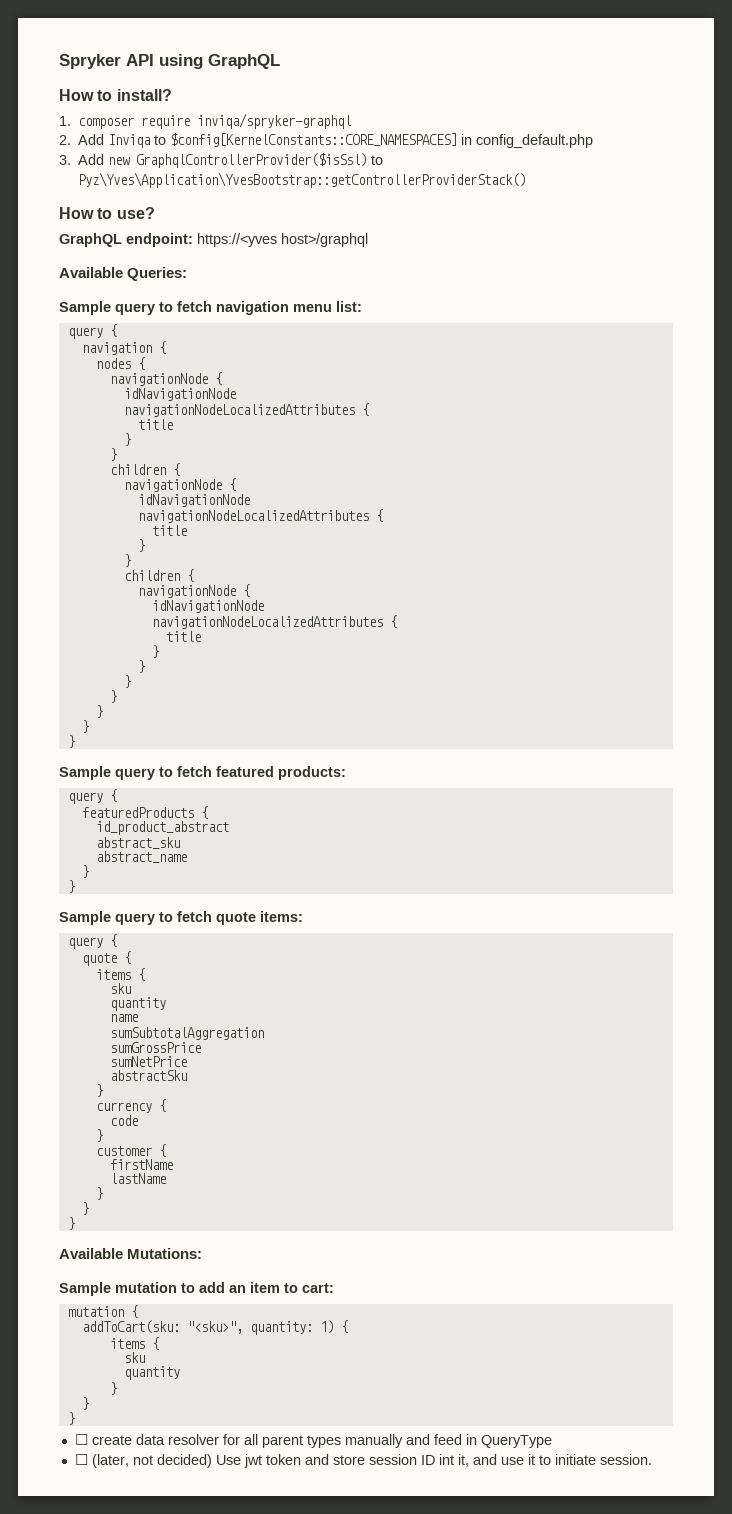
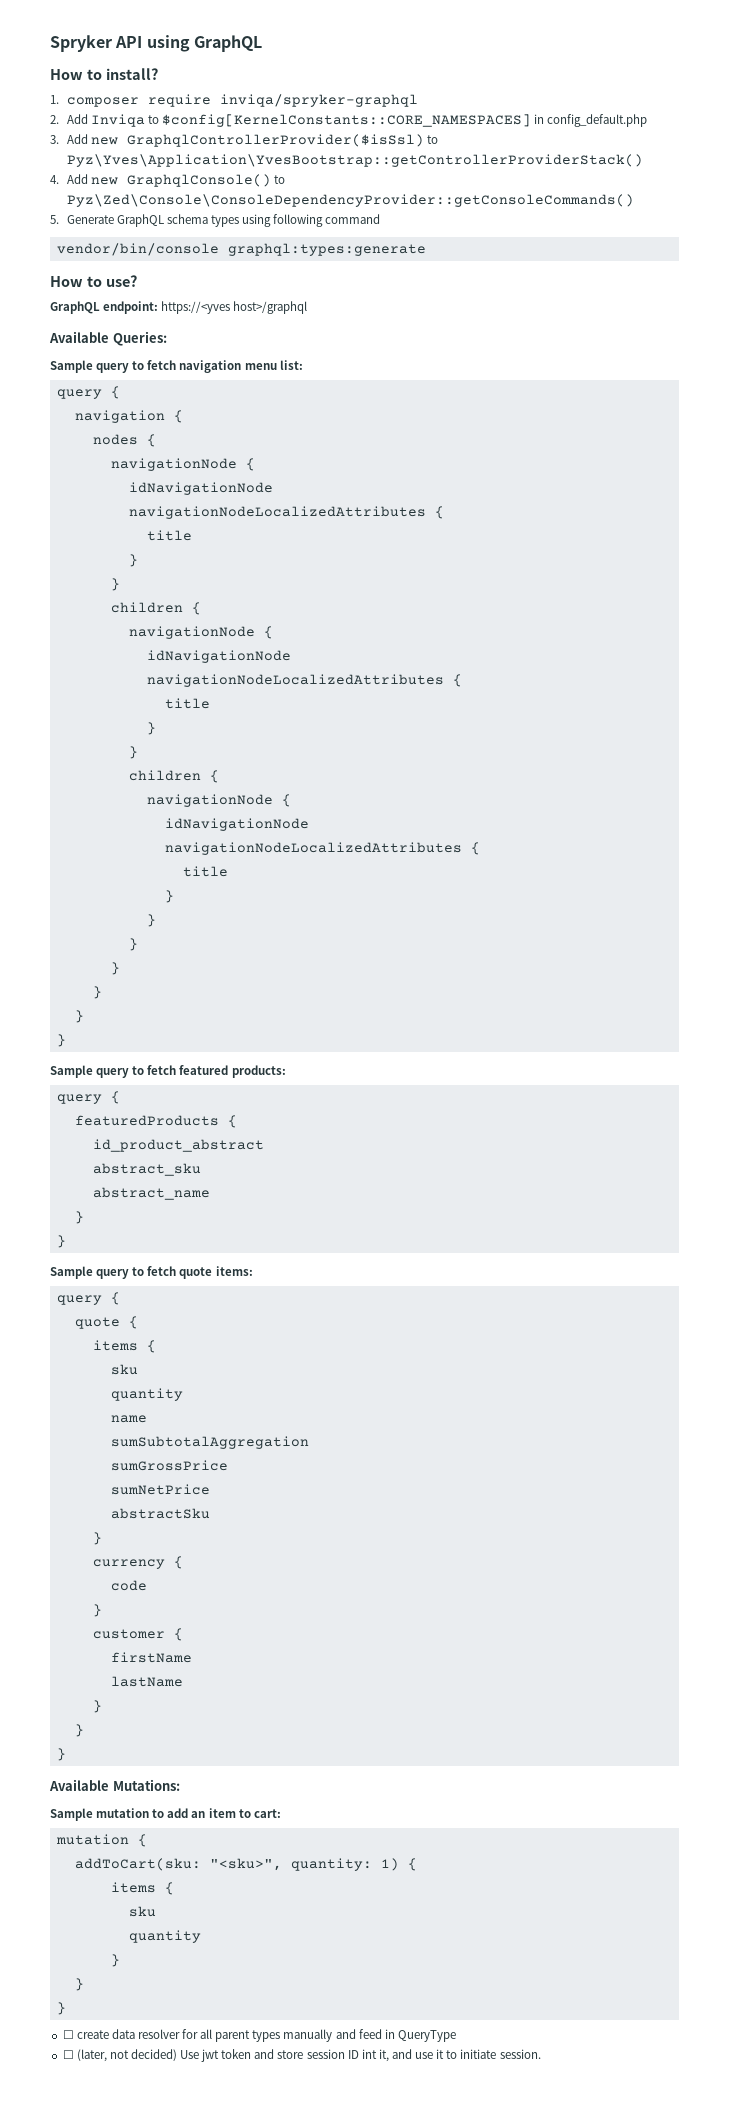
+ 4. Add new GraphqlConsole() to Pyz\Zed\Console\ConsoleDependencyProvider::getConsoleCommands()
+ 5. Generate GraphQL schema types using following command
+ vendor/bin/console graphql:types:generate

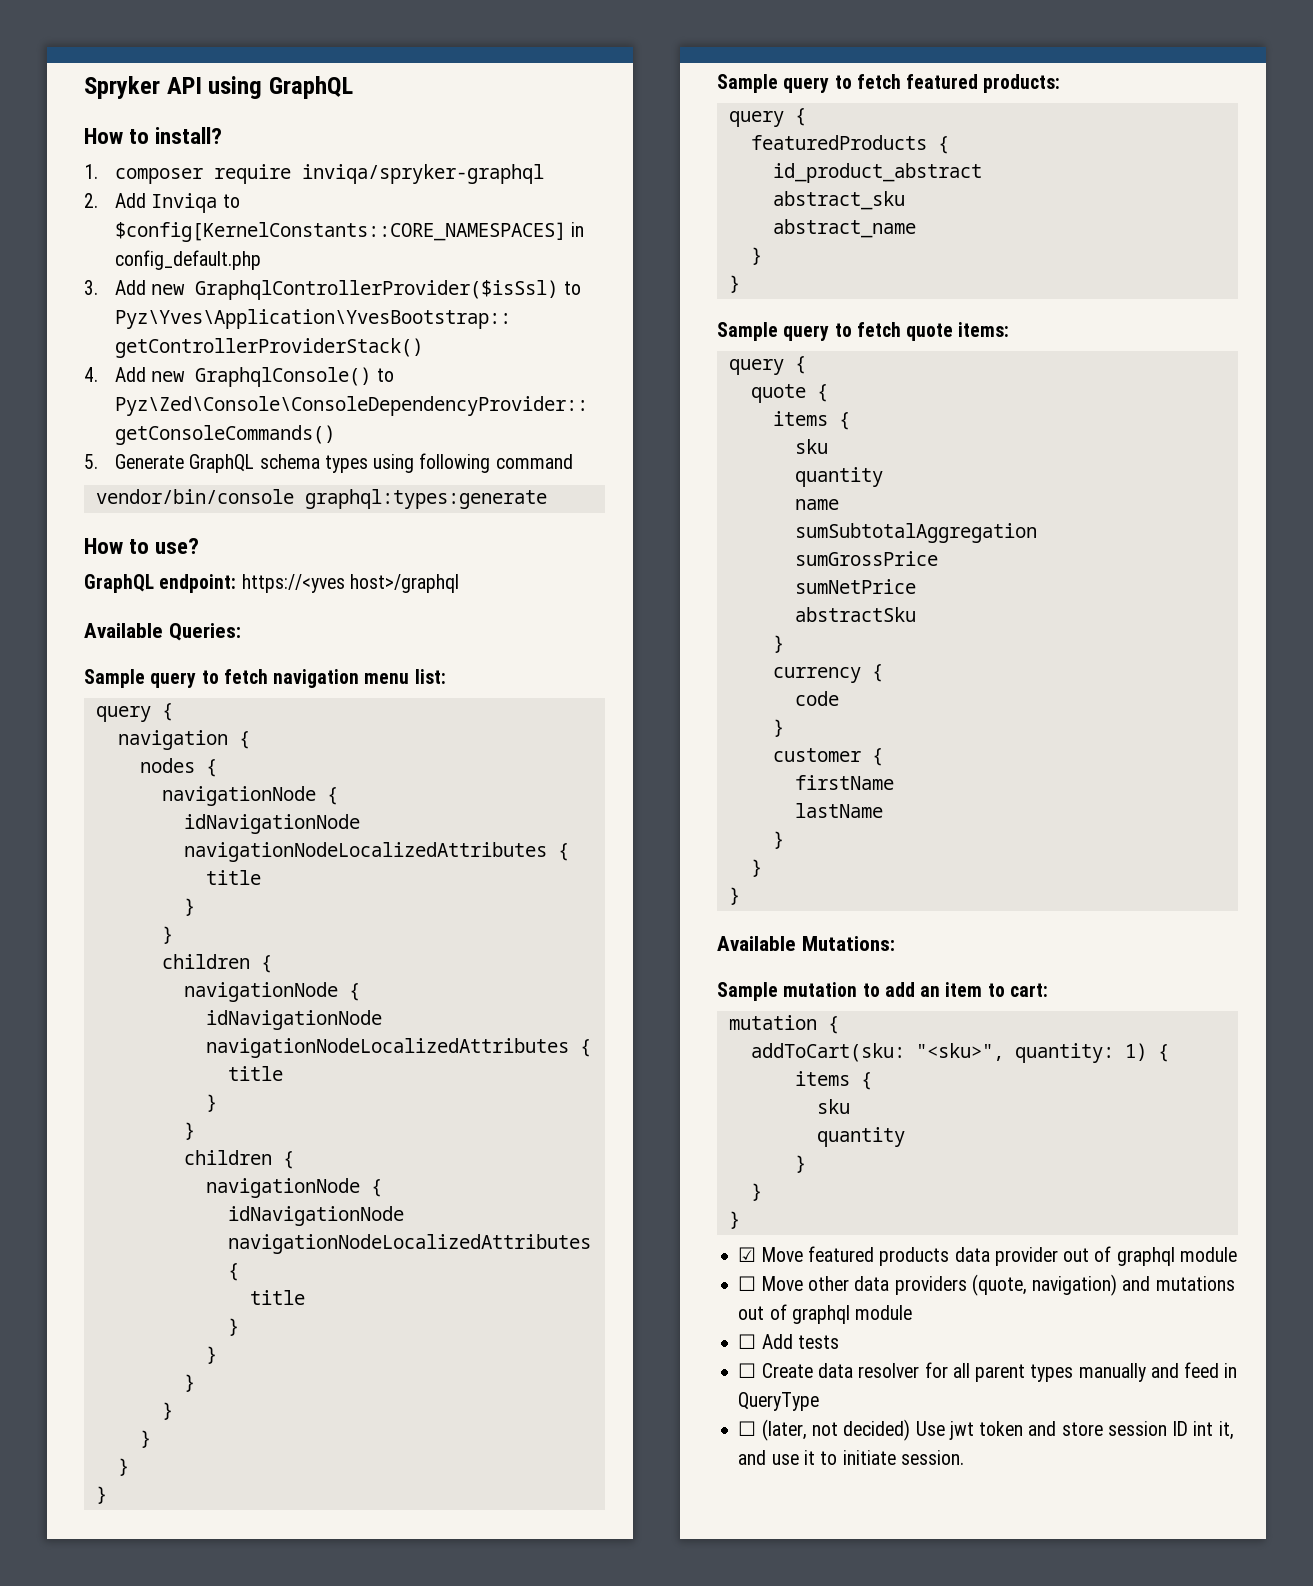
- ☐ create data resolver for all parent types manually and feed in QueryType
+ ☑ Move featured products data provider out of graphql module
+ ☐ Move other data providers (quote, navigation) and mutations out of graphql module
+ ☐ Add tests
+ ☐ Create data resolver for all parent types manually and feed in QueryType

